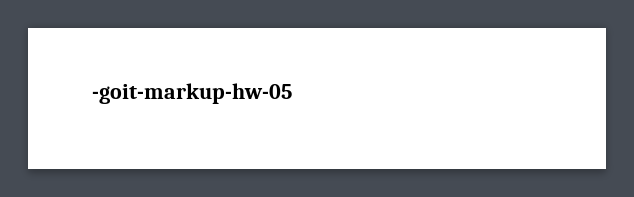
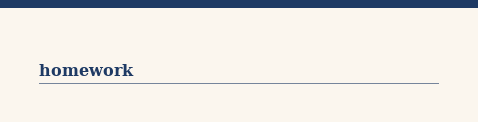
- -goit-markup-hw-05
+ homework

